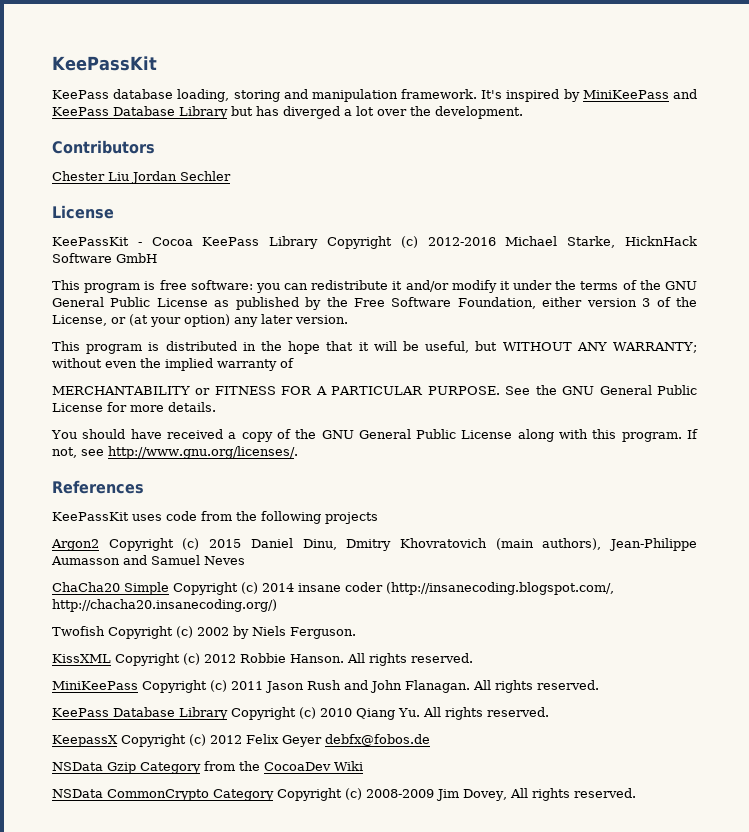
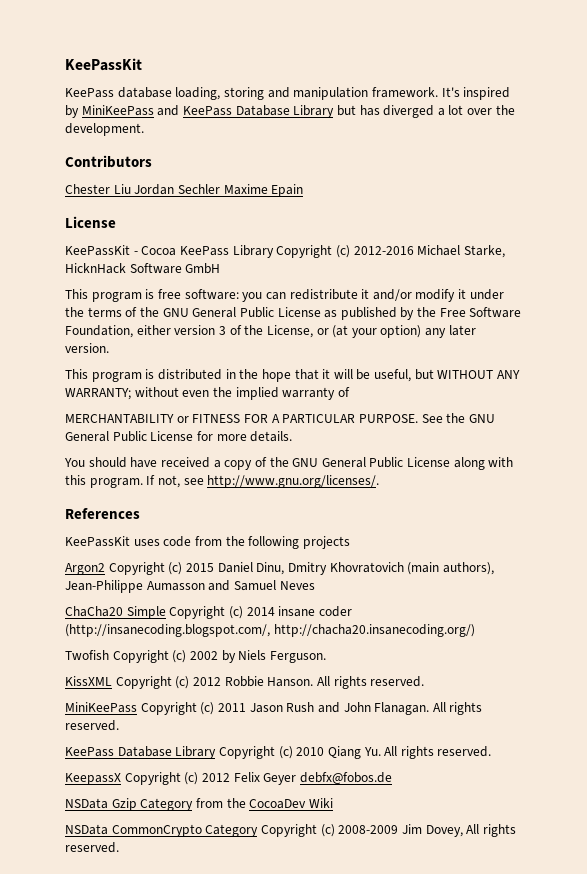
- Chester Liu Jordan Sechler
+ Chester Liu Jordan Sechler Maxime Epain

